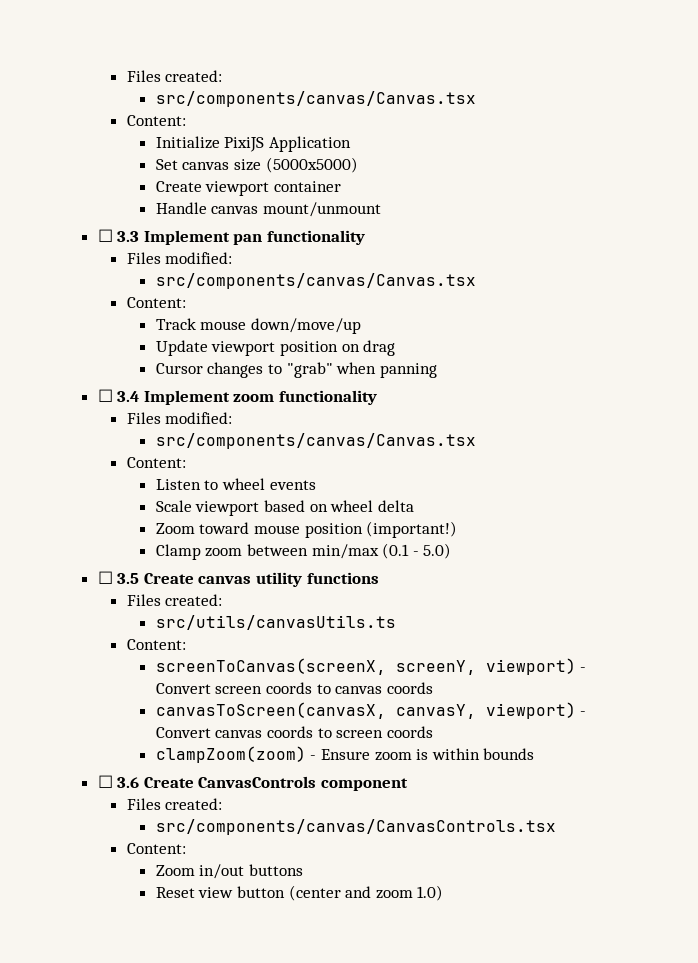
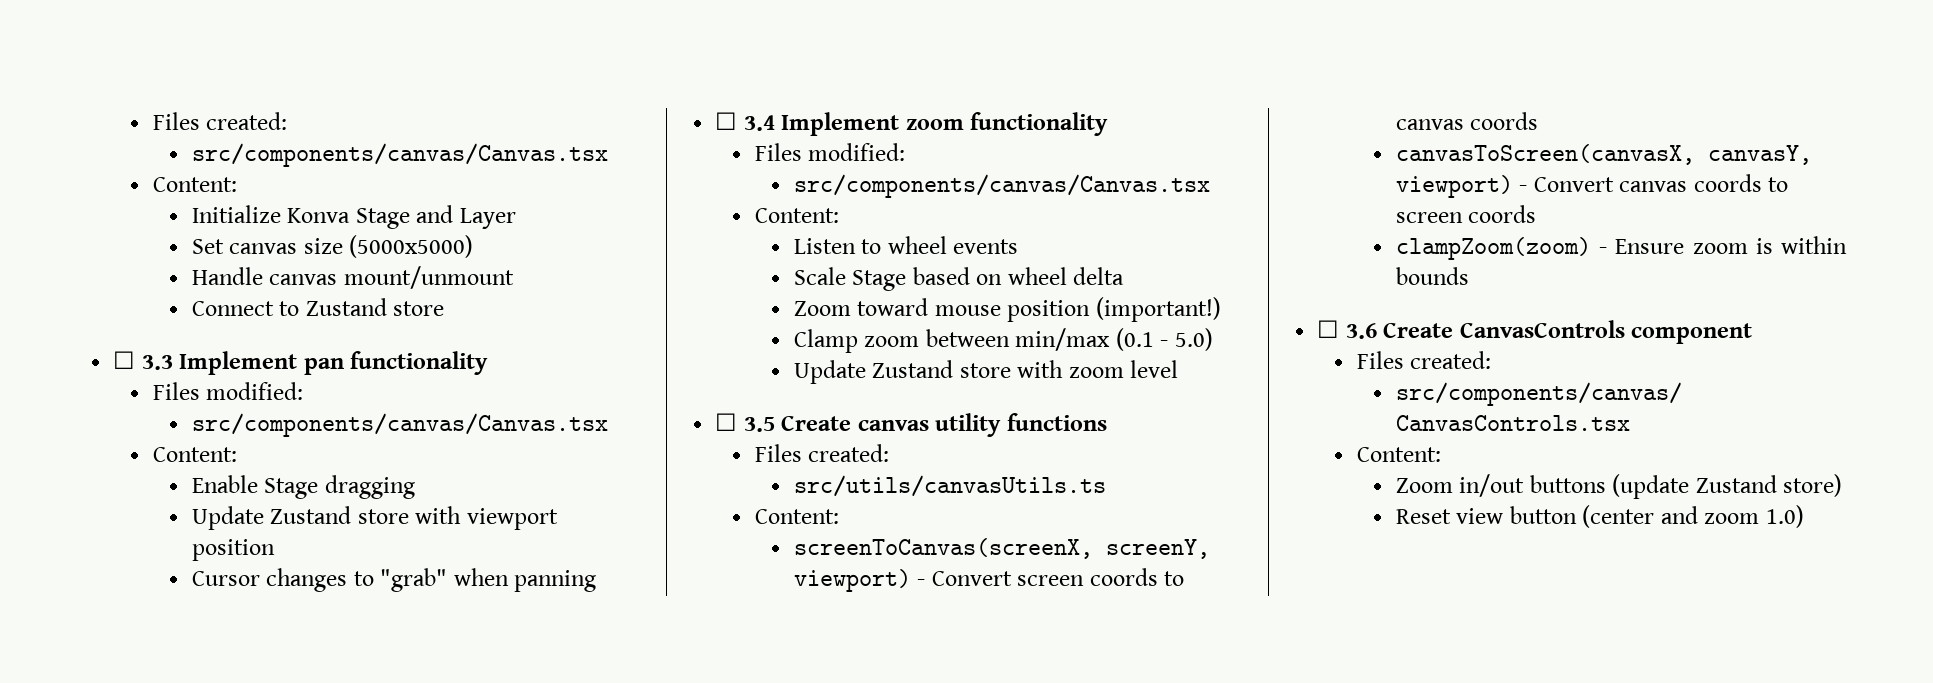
- Initialize PixiJS Application
+ Initialize Konva Stage and Layer
- Create viewport container
+ Connect to Zustand store
- Track mouse down/move/up
- Update viewport position on drag
+ Enable Stage dragging
+ Update Zustand store with viewport position
- Scale viewport based on wheel delta
+ Scale Stage based on wheel delta
+ Update Zustand store with zoom level
- Zoom in/out buttons
+ Zoom in/out buttons (update Zustand store)

